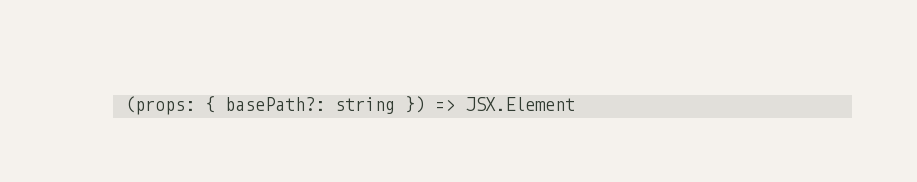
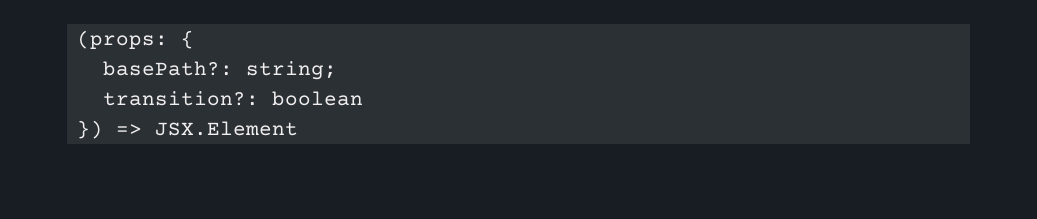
- (props: { basePath?: string }) => JSX.Element
+ (props: {
+ basePath?: string;
+ transition?: boolean
+ }) => JSX.Element

